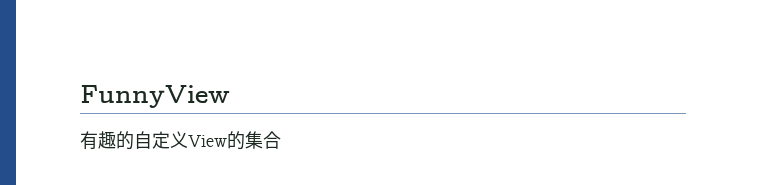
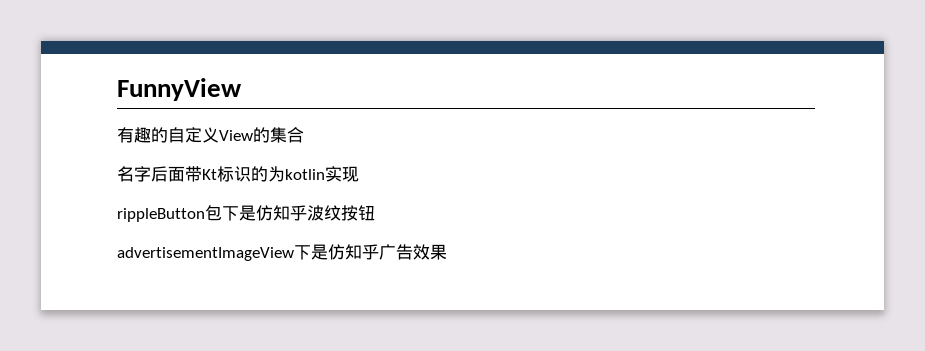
+ 名字后面带Kt标识的为kotlin实现
+ rippleButton包下是仿知乎波纹按钮
+ advertisementImageView下是仿知乎广告效果

